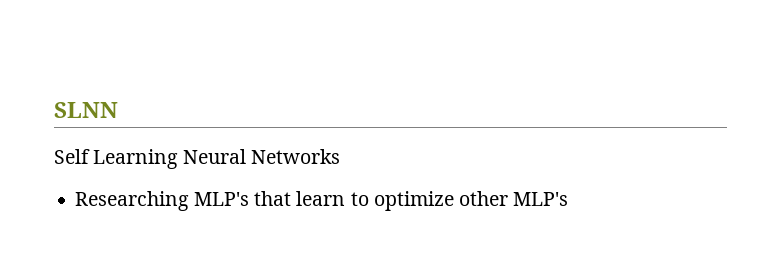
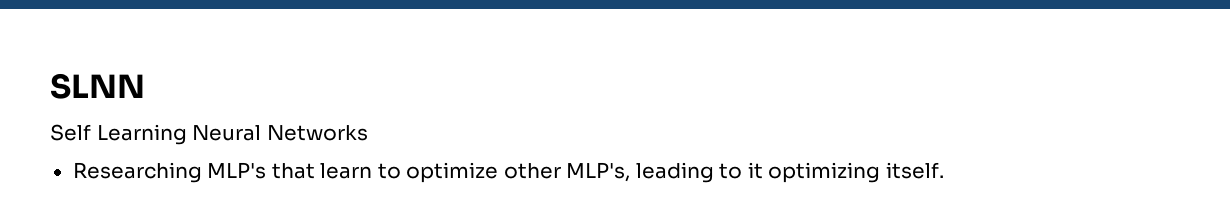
- Researching MLP's that learn to optimize other MLP's
+ Researching MLP's that learn to optimize other MLP's, leading to it optimizing itself.

